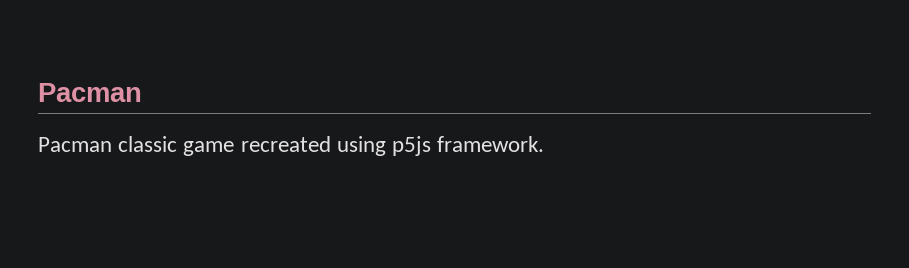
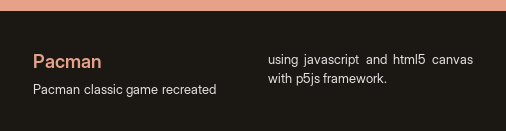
- Pacman classic game recreated using p5js framework.
+ Pacman classic game recreated using javascript and html5 canvas with p5js framework.

